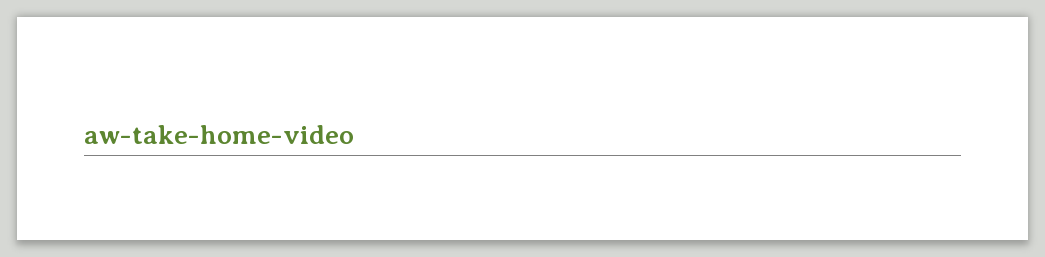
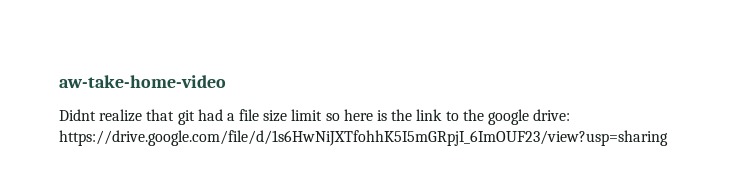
+ Didnt realize that git had a file size limit so here is the link to the google drive: https://drive.google.com/file/d/1s6HwNiJXTfohhK5I5mGRpjI_6ImOUF23/view?usp=sharing

